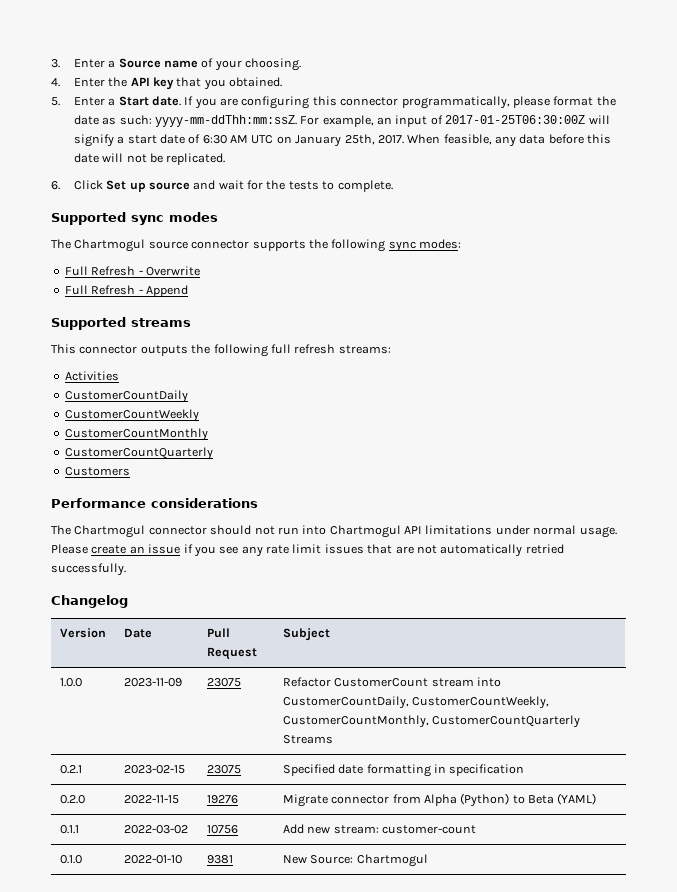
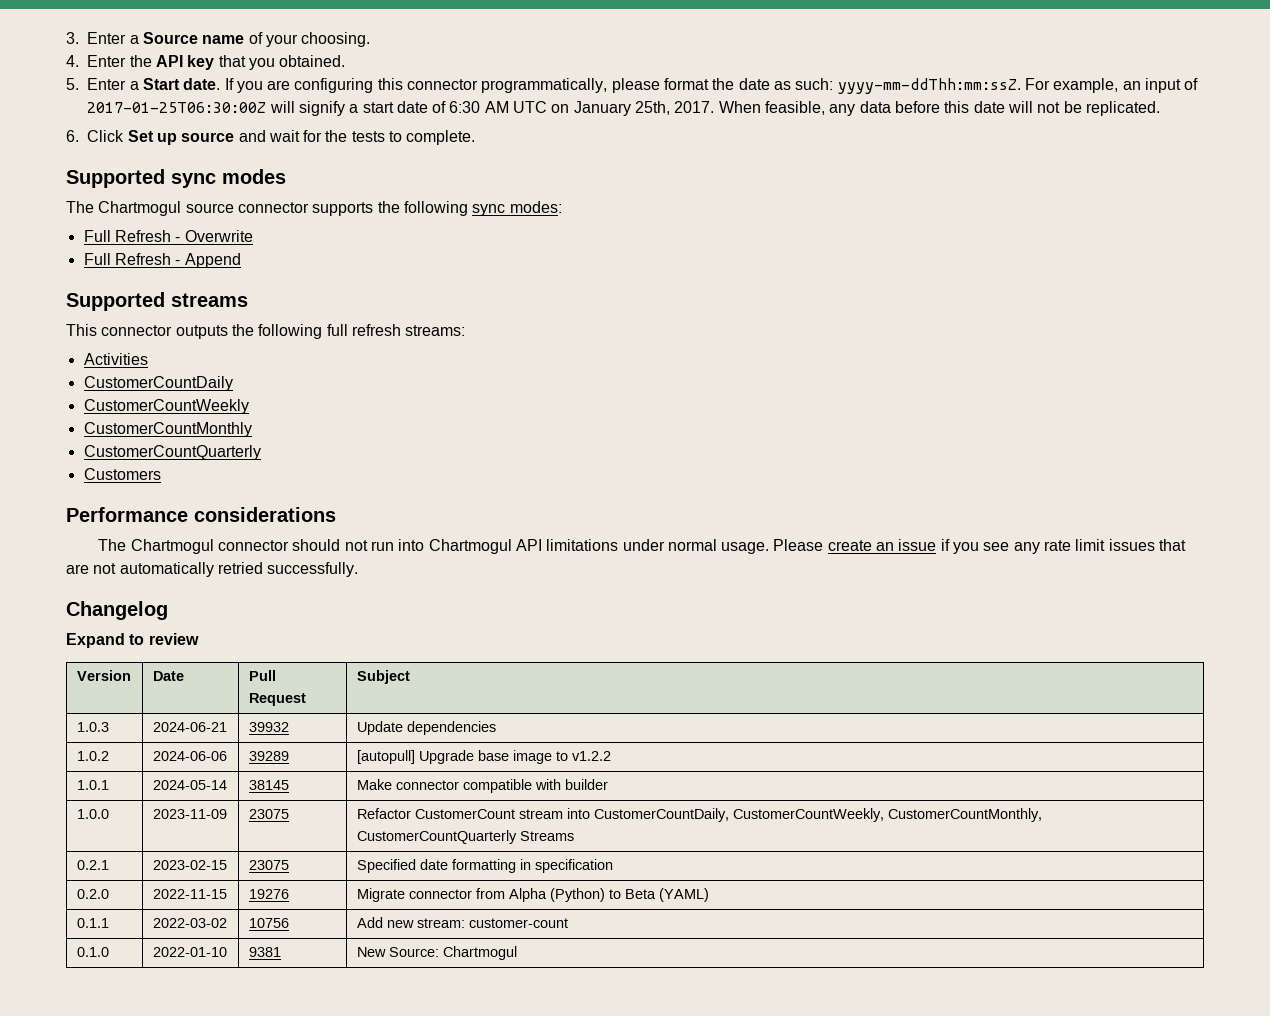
+ Expand to review
+ 1.0.3 | 2024-06-21 | 39932 | Update dependencies
+ 1.0.2 | 2024-06-06 | 39289 | [autopull] Upgrade base image to v1.2.2
+ 1.0.1 | 2024-05-14 | 38145 | Make connector compatible with builder

